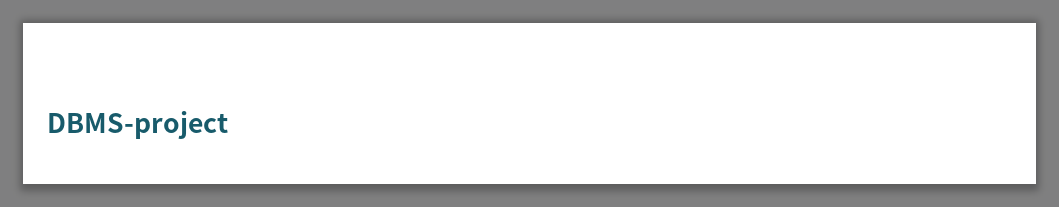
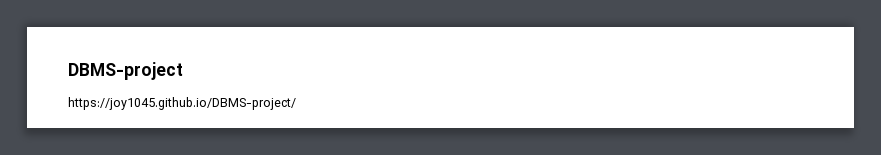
+ https://joy1045.github.io/DBMS-project/

